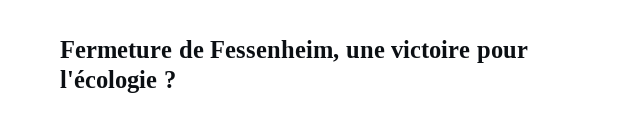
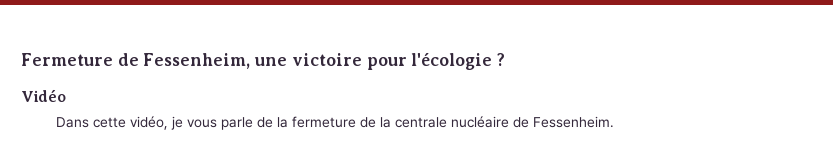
+ Vidéo
+ Dans cette vidéo, je vous parle de la fermeture de la centrale nucléaire de Fessenheim.

